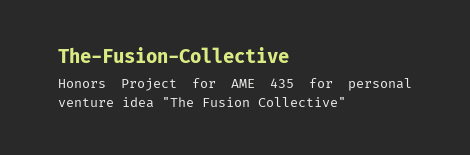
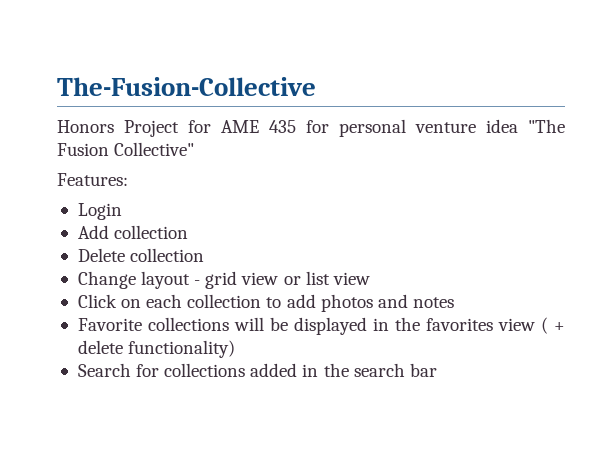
+ Features:
+ Login
+ Add collection
+ Delete collection
+ Change layout - grid view or list view
+ Click on each collection to add photos and notes
+ Favorite collections will be displayed in the favorites view ( + delete functionality)
+ Search for collections added in the search bar

